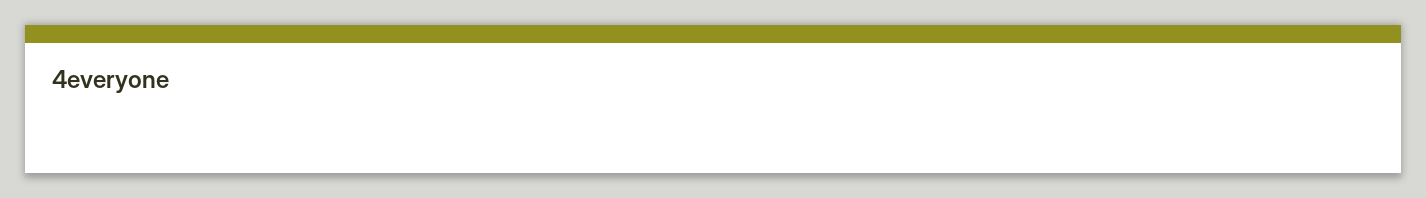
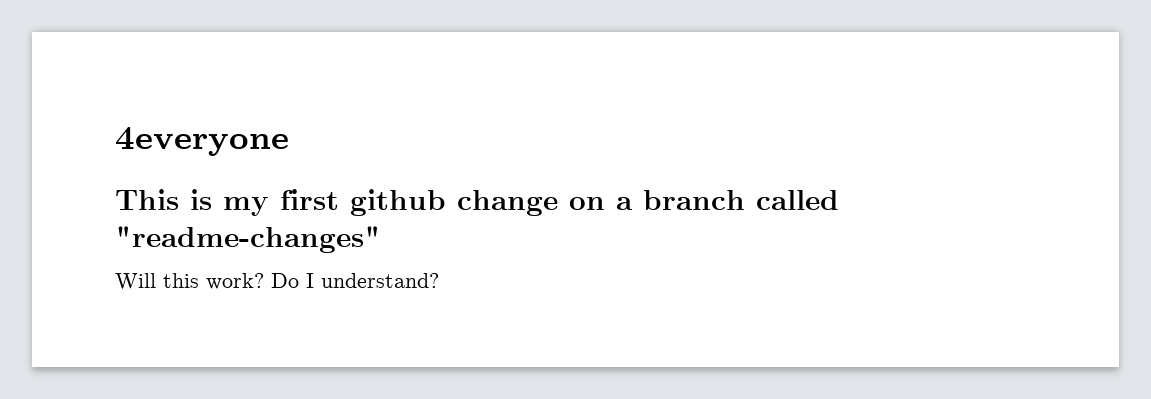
+ This is my first github change on a branch called "readme-changes"
+ Will this work? Do I understand?

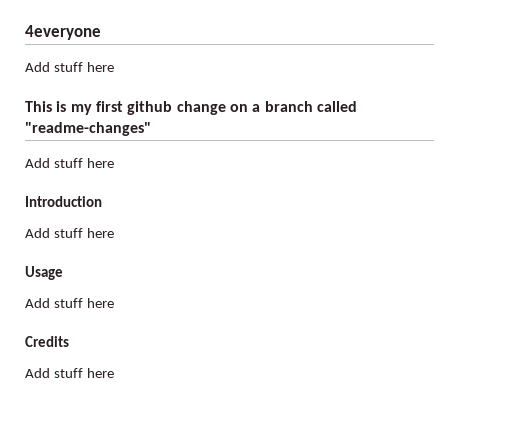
  4everyone
+ Add stuff here
  This is my first github change on a branch called "readme-changes"
- Will this work? Do I understand?
+ Add stuff here
+ Introduction
+ Add stuff here
+ Usage
+ Add stuff here
+ Credits
+ Add stuff here

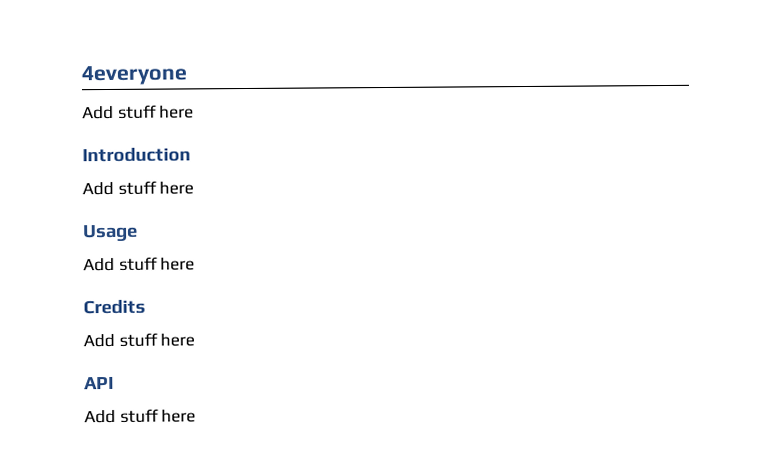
- This is my first github change on a branch called "readme-changes"
- Add stuff here
+ API
+ Add stuff here

